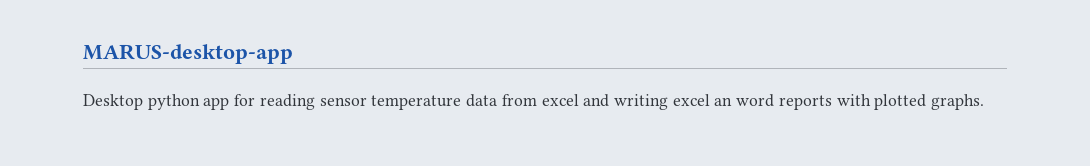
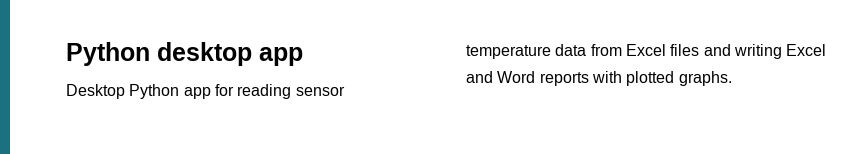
- MARUS-desktop-app
+ Python desktop app
- Desktop python app for reading sensor temperature data from excel and writing excel an word reports with plotted graphs.
+ Desktop Python app for reading sensor temperature data from Excel files and writing Excel and Word reports with plotted graphs.

